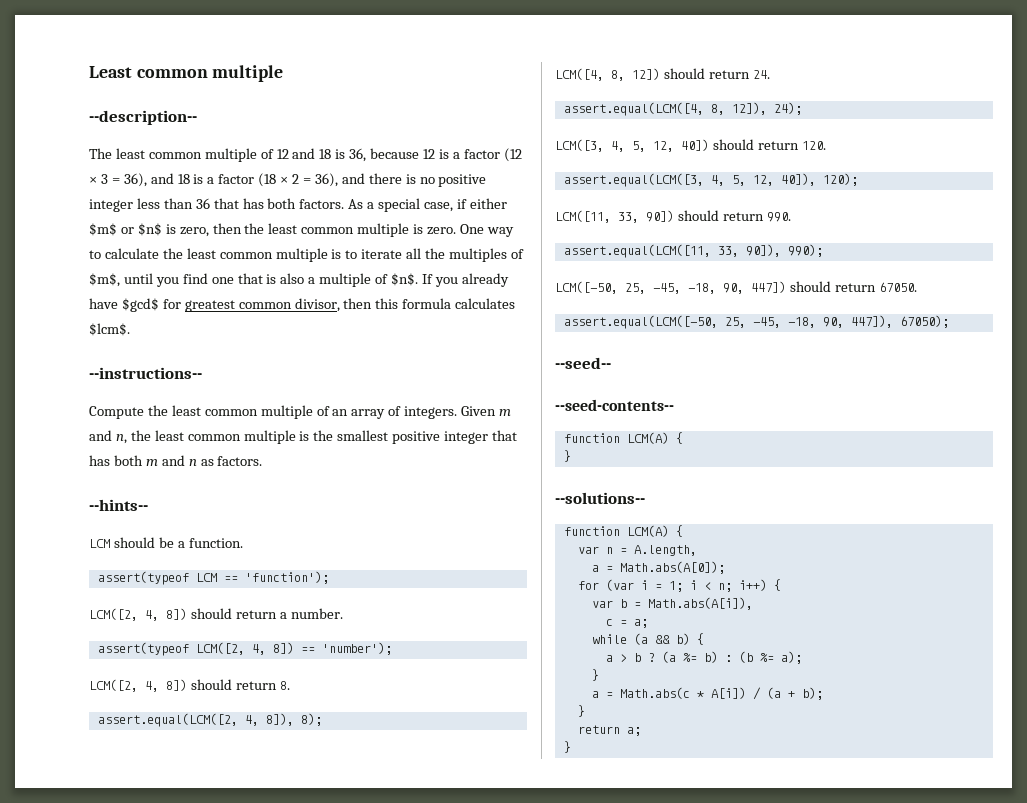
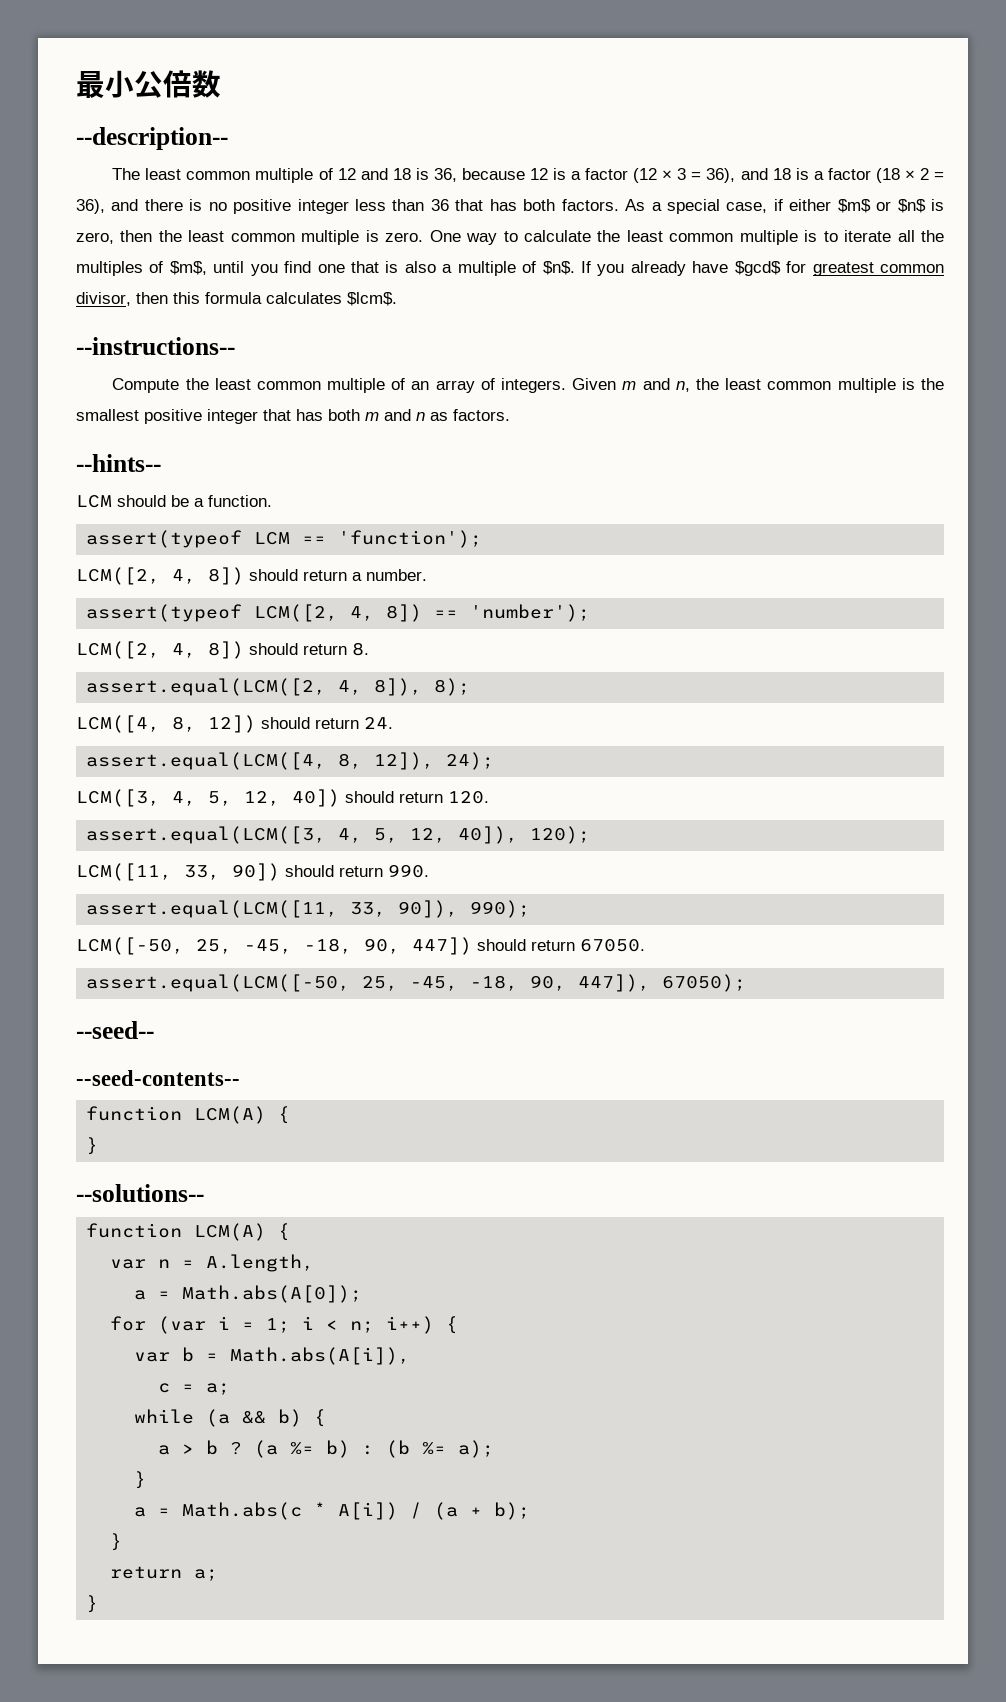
- Least common multiple
+ 最小公倍数

